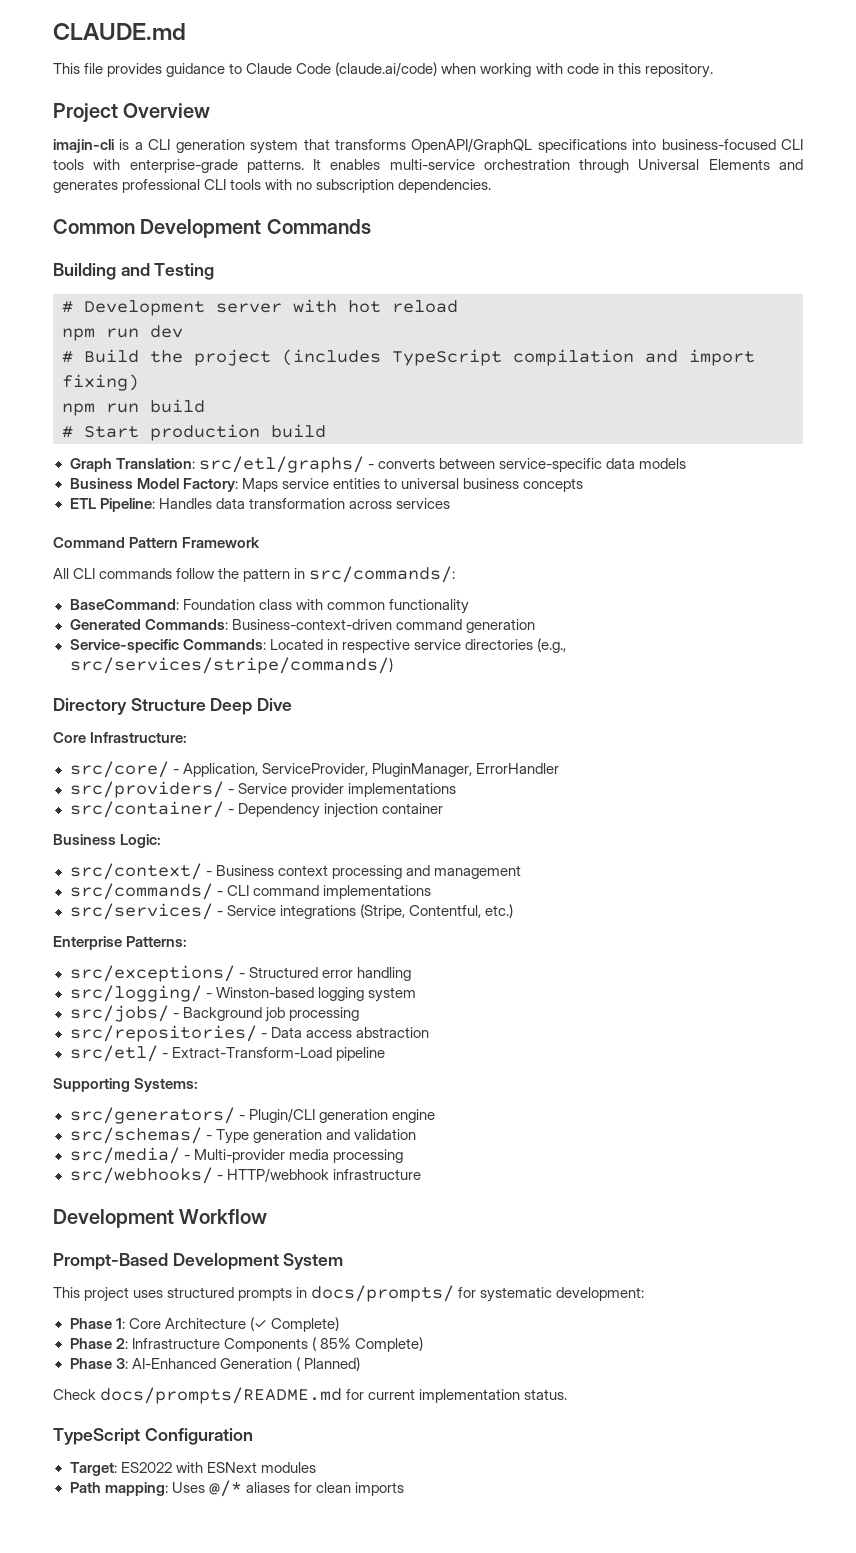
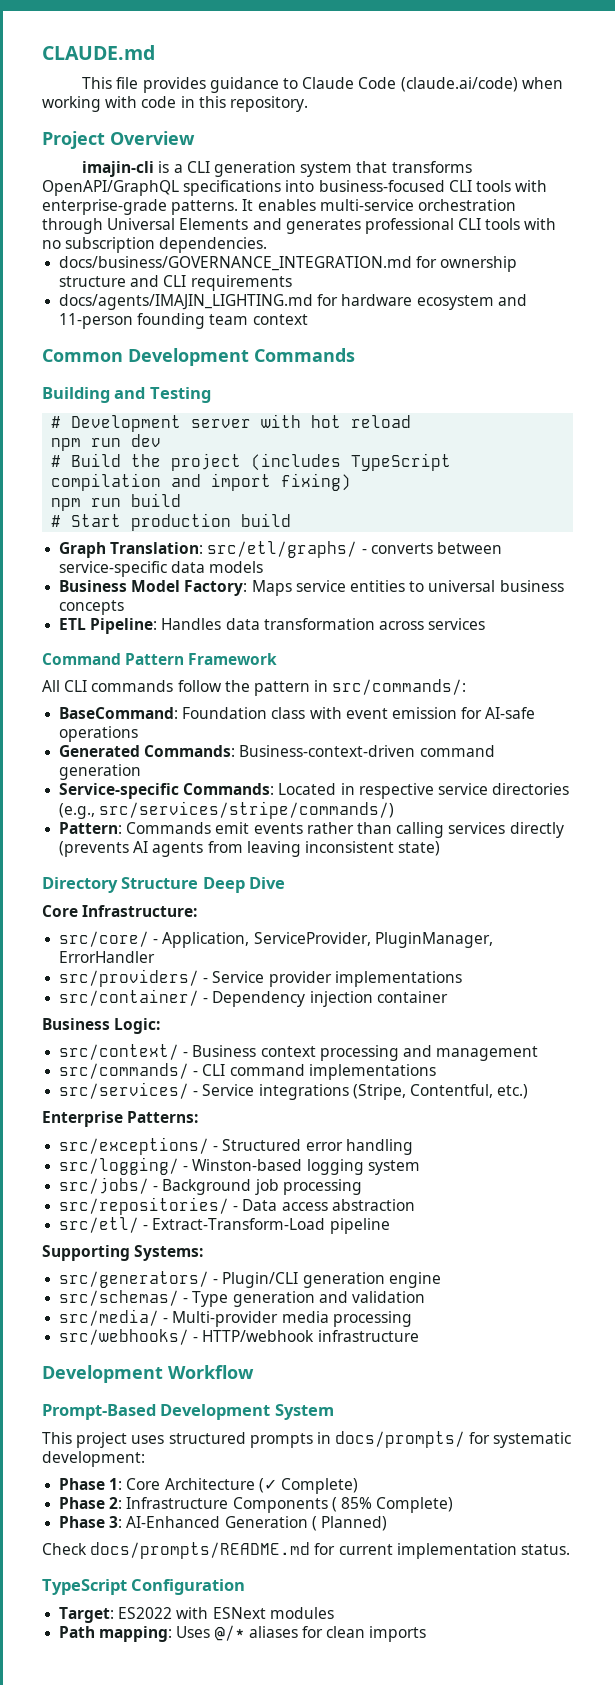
+ docs/business/GOVERNANCE_INTEGRATION.md for ownership structure and CLI requirements
+ docs/agents/IMAJIN_LIGHTING.md for hardware ecosystem and 11-person founding team context
- BaseCommand: Foundation class with common functionality
+ BaseCommand: Foundation class with event emission for AI-safe operations
+ Pattern: Commands emit events rather than calling services directly (prevents AI agents from leaving inconsistent state)

